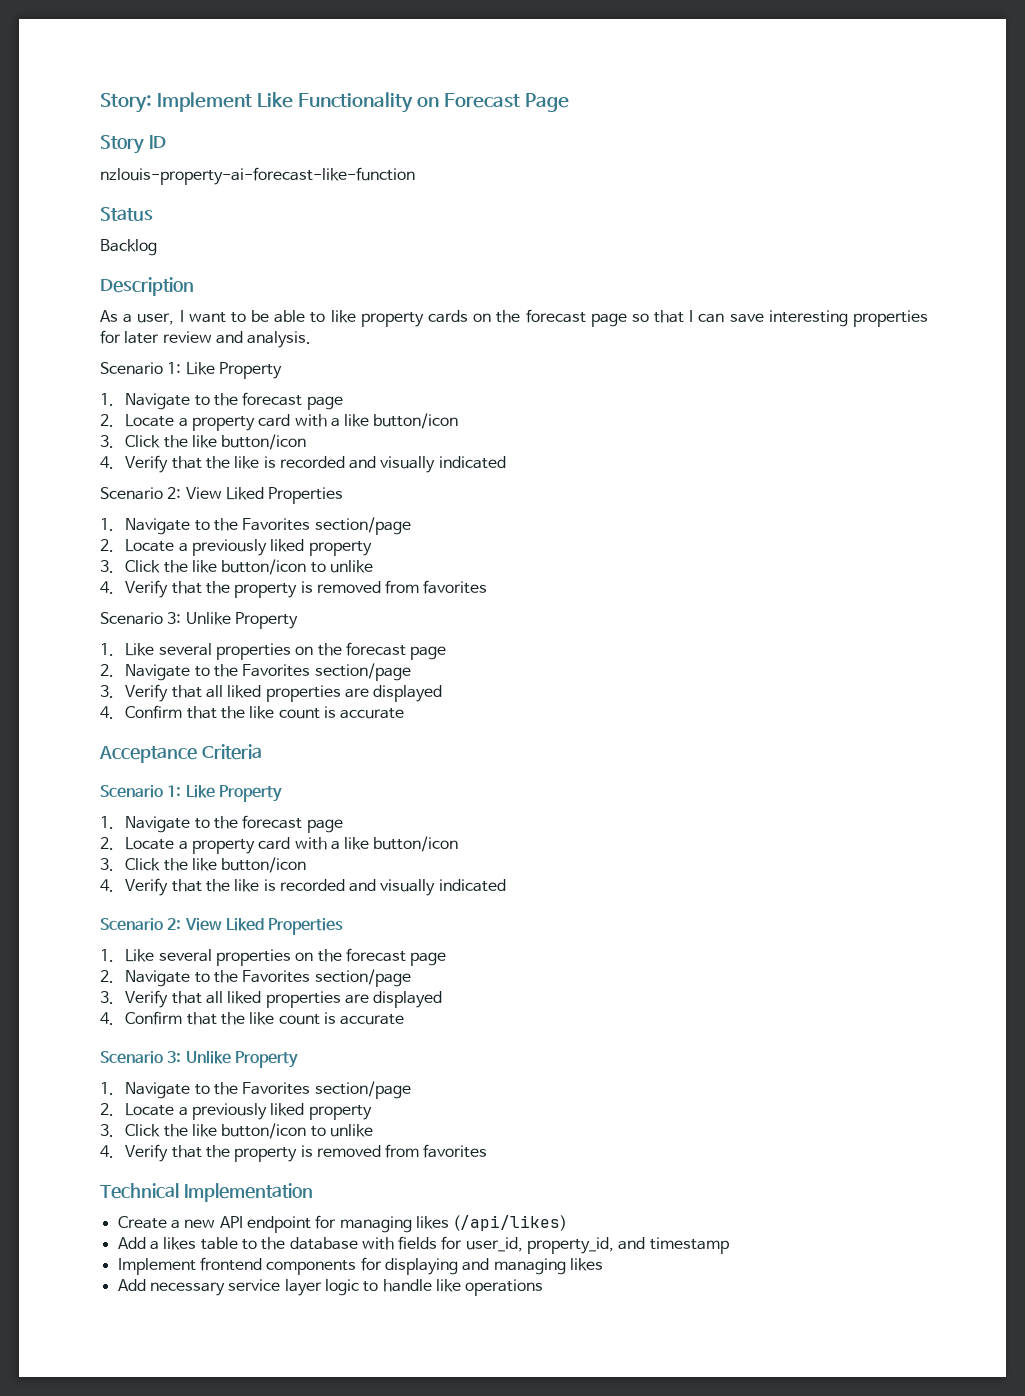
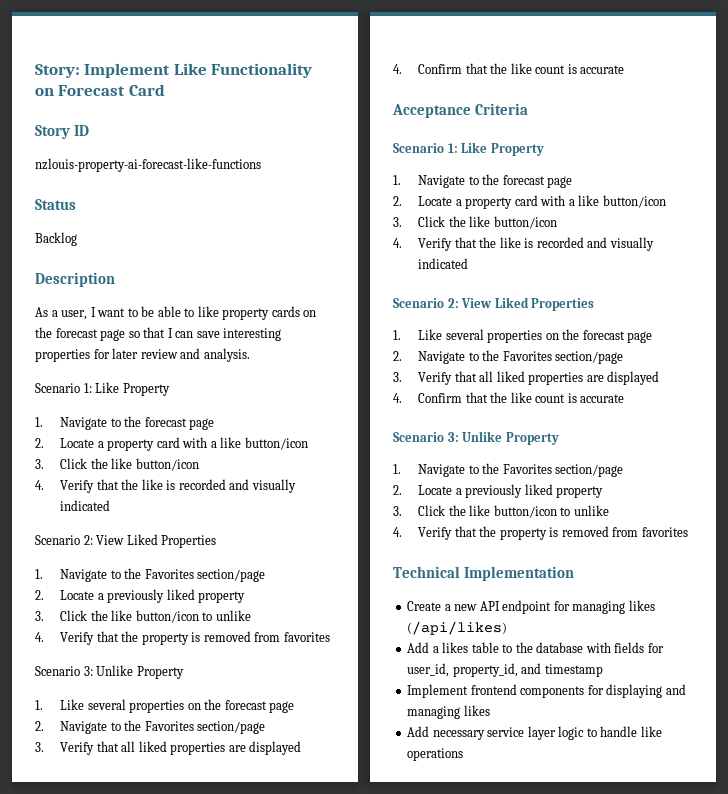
- Story: Implement Like Functionality on Forecast Page
+ Story: Implement Like Functionality on Forecast Card
- nzlouis-property-ai-forecast-like-function
+ nzlouis-property-ai-forecast-like-functions

